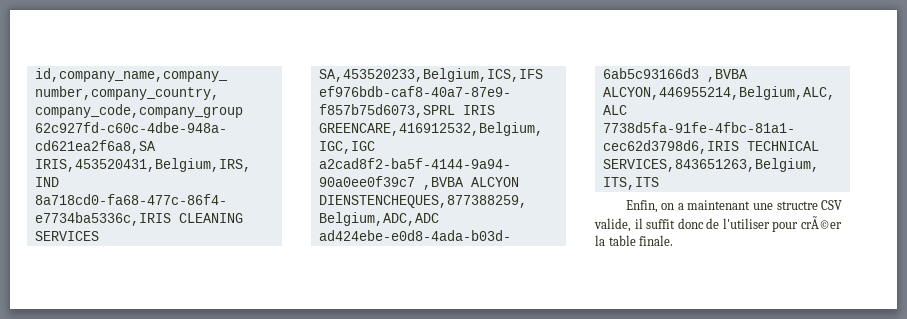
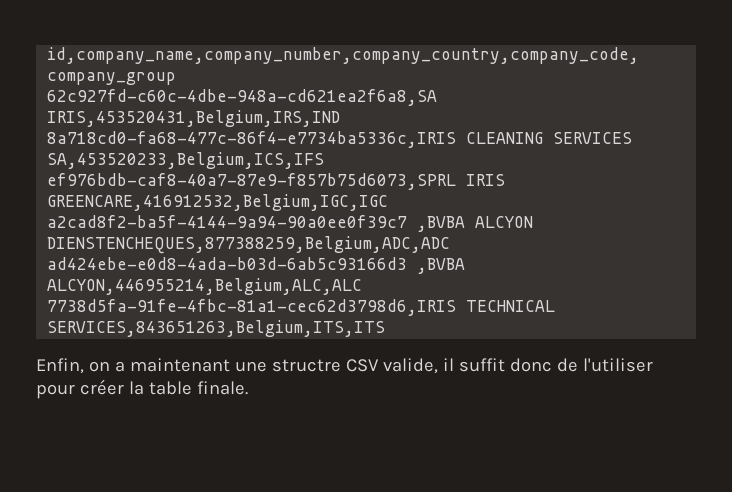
- Enfin, on a maintenant une structre CSV valide, il suffit donc de l'utiliser pour crÃ©er la table finale.
+ Enfin, on a maintenant une structre CSV valide, il suffit donc de l'utiliser pour créer la table finale.

